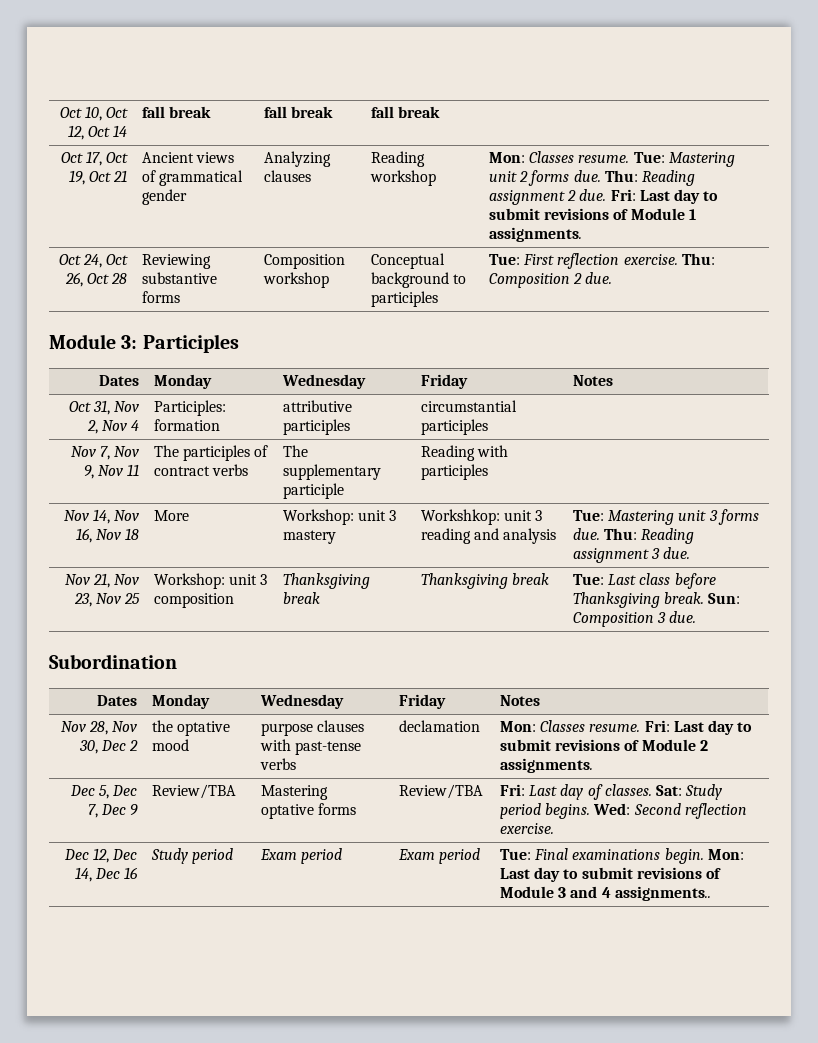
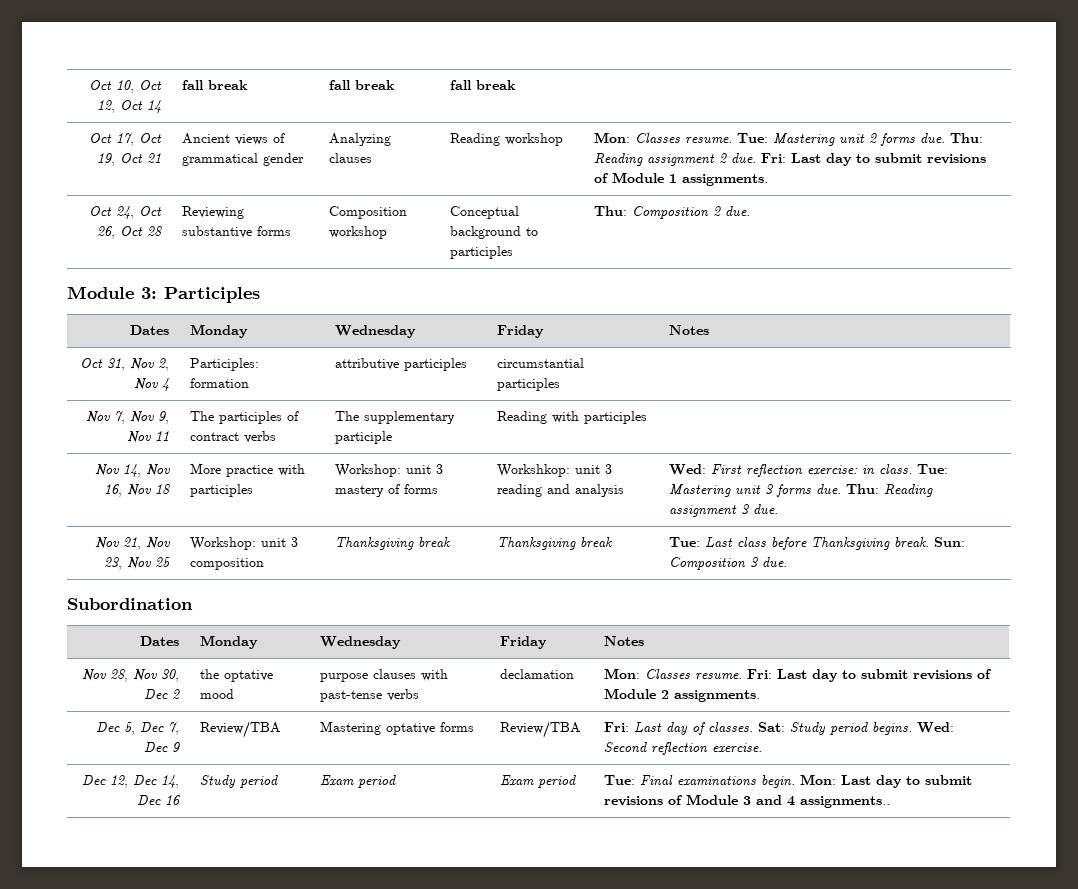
- Oct 24, Oct 26, Oct 28 | Reviewing substantive forms | Composition workshop | Conceptual background to participles | Tue: First reflection exercise. Thu: Composition 2 due.
+ Oct 24, Oct 26, Oct 28 | Reviewing substantive forms | Composition workshop | Conceptual background to participles | Thu: Composition 2 due.
- Nov 14, Nov 16, Nov 18 | More | Workshop: unit 3 mastery | Workshkop: unit 3 reading and analysis | Tue: Mastering unit 3 forms due. Thu: Reading assignment 3 due.
+ Nov 14, Nov 16, Nov 18 | More practice with participles | Workshop: unit 3 mastery of forms | Workshkop: unit 3 reading and analysis | Wed: First reflection exercise: in class. Tue: Mastering unit 3 forms due. Thu: Reading assignment 3 due.

